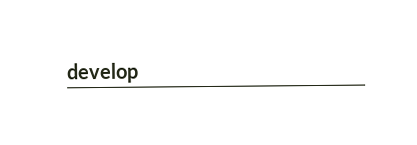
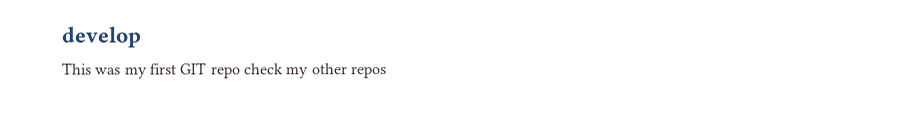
+ This was my first GIT repo check my other repos

